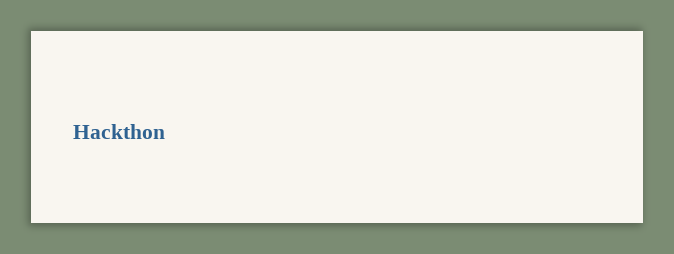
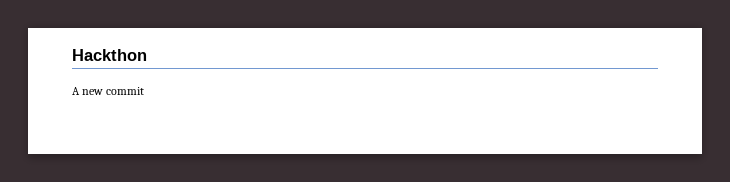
+ A new commit

